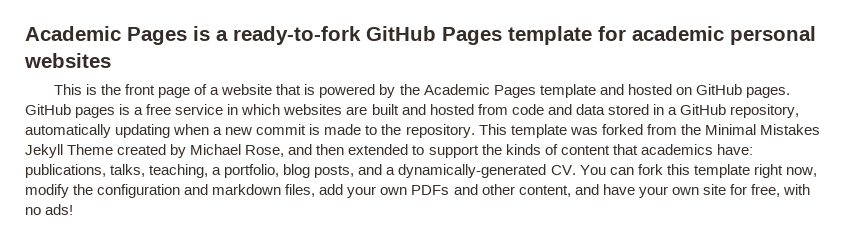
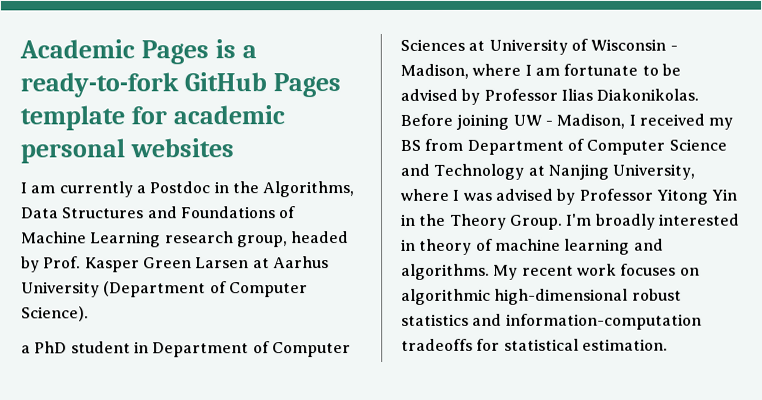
- This is the front page of a website that is powered by the Academic Pages template and hosted on GitHub pages. GitHub pages is a free service in which websites are built and hosted from code and data stored in a GitHub repository, automatically updating when a new commit is made to the repository. This template was forked from the Minimal Mistakes Jekyll Theme created by Michael Rose, and then extended to support the kinds of content that academics have: publications, talks, teaching, a portfolio, blog posts, and a dynamically-generated CV. You can fork this template right now, modify the configuration and markdown files, add your own PDFs and other content, and have your own site for free, with no ads!
+ I am currently a Postdoc in the Algorithms, Data Structures and Foundations of Machine Learning research group, headed by Prof. Kasper Green Larsen at Aarhus University (Department of Computer Science).
+ a PhD student in Department of Computer Sciences at University of Wisconsin - Madison, where I am fortunate to be advised by Professor Ilias Diakonikolas. Before joining UW - Madison, I received my BS from Department of Computer Science and Technology at Nanjing University, where I was advised by Professor Yitong Yin in the Theory Group. I'm broadly interested in theory of machine learning and algorithms. My recent work focuses on algorithmic high-dimensional robust statistics and information-computation tradeoffs for statistical estimation.

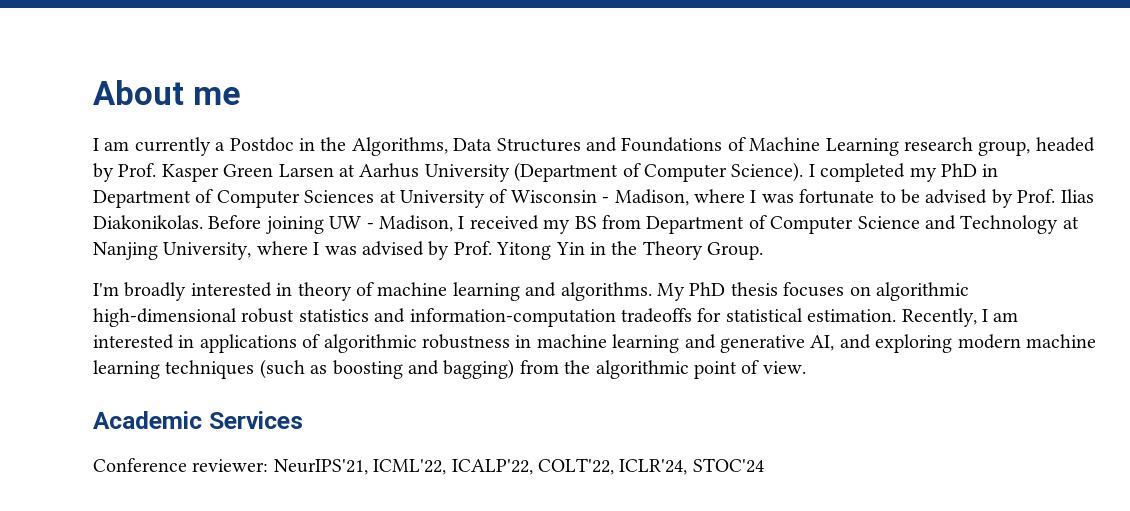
- Academic Pages is a ready-to-fork GitHub Pages template for academic personal websites
+ About me
- I am currently a Postdoc in the Algorithms, Data Structures and Foundations of Machine Learning research group, headed by Prof. Kasper Green Larsen at Aarhus University (Department of Computer Science).
- a PhD student in Department of Computer Sciences at University of Wisconsin - Madison, where I am fortunate to be advised by Professor Ilias Diakonikolas.
+ I am currently a Postdoc in the Algorithms, Data Structures and Foundations of Machine Learning research group, headed by Prof. Kasper Green Larsen at Aarhus University (Department of Computer Science). I completed my PhD in Department of Computer Sciences at University of Wisconsin - Madison, where I was fortunate to be advised by Prof. Ilias Diakonikolas.
- Before joining UW - Madison, I received my BS from Department of Computer Science and Technology at Nanjing University, where I was advised by Professor Yitong Yin in the Theory Group. I'm broadly interested in theory of machine learning and algorithms.
+ Before joining UW - Madison, I received my BS from Department of Computer Science and Technology at Nanjing University, where I was advised by Prof. Yitong Yin in the Theory Group.
+ I'm broadly interested in theory of machine learning and algorithms.
- My recent work focuses on algorithmic high-dimensional robust statistics and information-computation tradeoffs for statistical estimation.
+ My PhD thesis focuses on algorithmic high-dimensional robust statistics and information-computation tradeoffs for statistical estimation.
+ Recently, I am interested in applications of algorithmic robustness in machine learning and generative AI, and exploring modern machine learning techniques (such as boosting and bagging) from the algorithmic point of view.
+ Academic Services
+ Conference reviewer: NeurIPS'21, ICML'22, ICALP'22, COLT'22, ICLR'24, STOC'24

